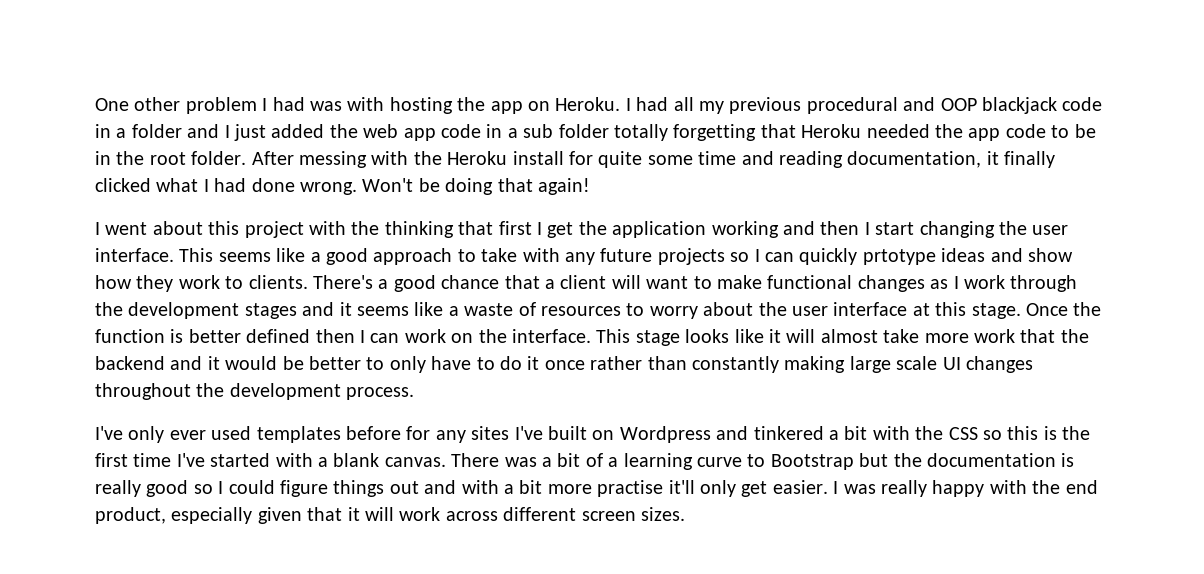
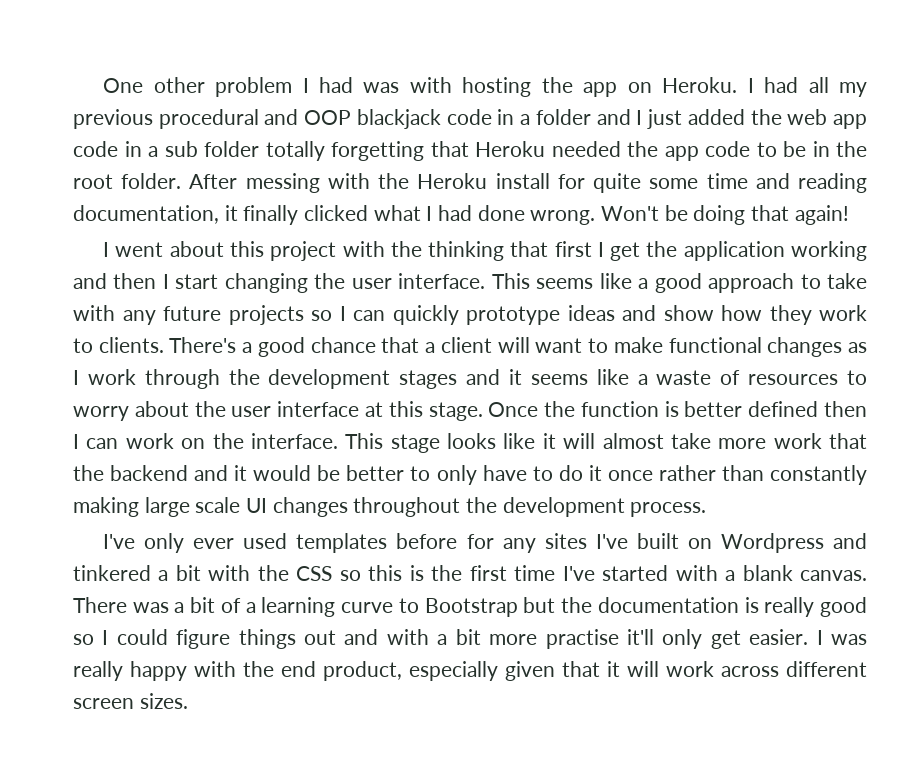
- This seems like a good approach to take with any future projects so I can quickly prtotype ideas and show how they work to clients.
+ This seems like a good approach to take with any future projects so I can quickly prototype ideas and show how they work to clients.

